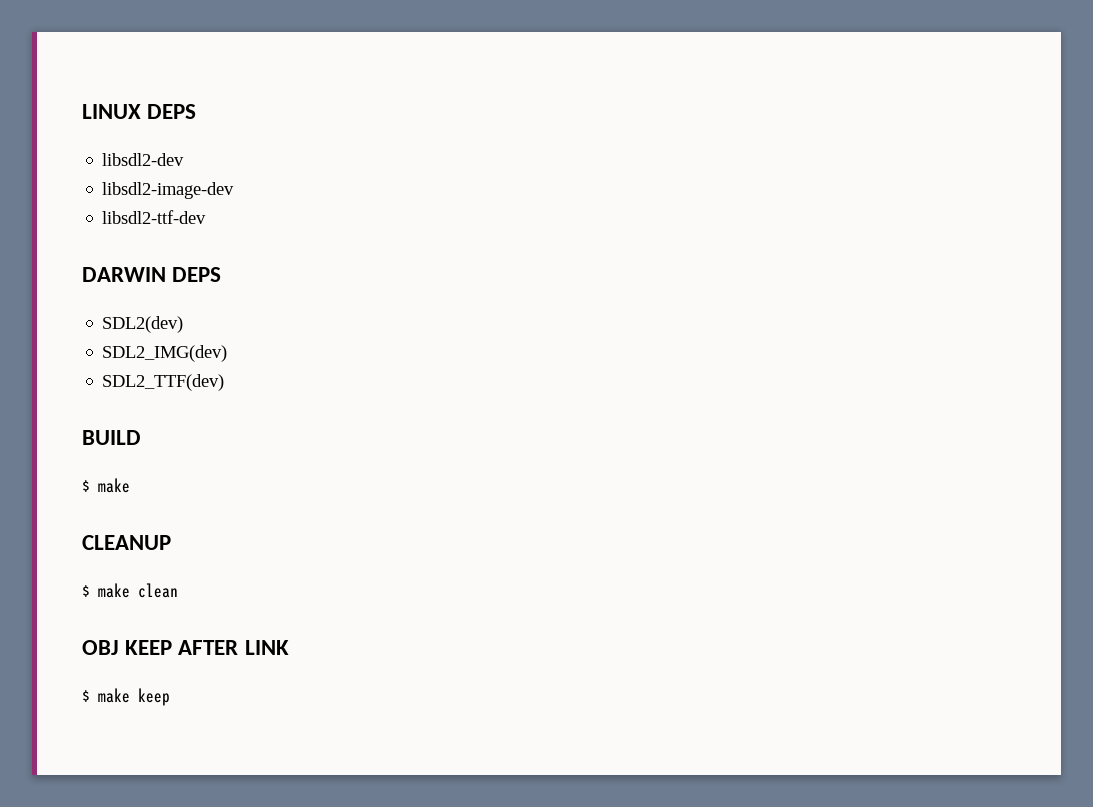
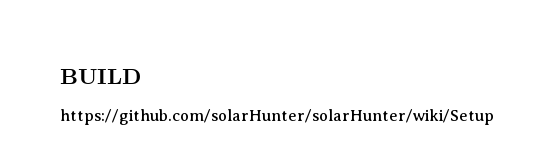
- LINUX DEPS
- libsdl2-dev
- libsdl2-image-dev
- libsdl2-ttf-dev
- DARWIN DEPS
- SDL2(dev)
- SDL2_IMG(dev)
- SDL2_TTF(dev)
  BUILD
- $ make
- CLEANUP
- $ make clean
- OBJ KEEP AFTER LINK
- $ make keep
+ https://github.com/solarHunter/solarHunter/wiki/Setup

